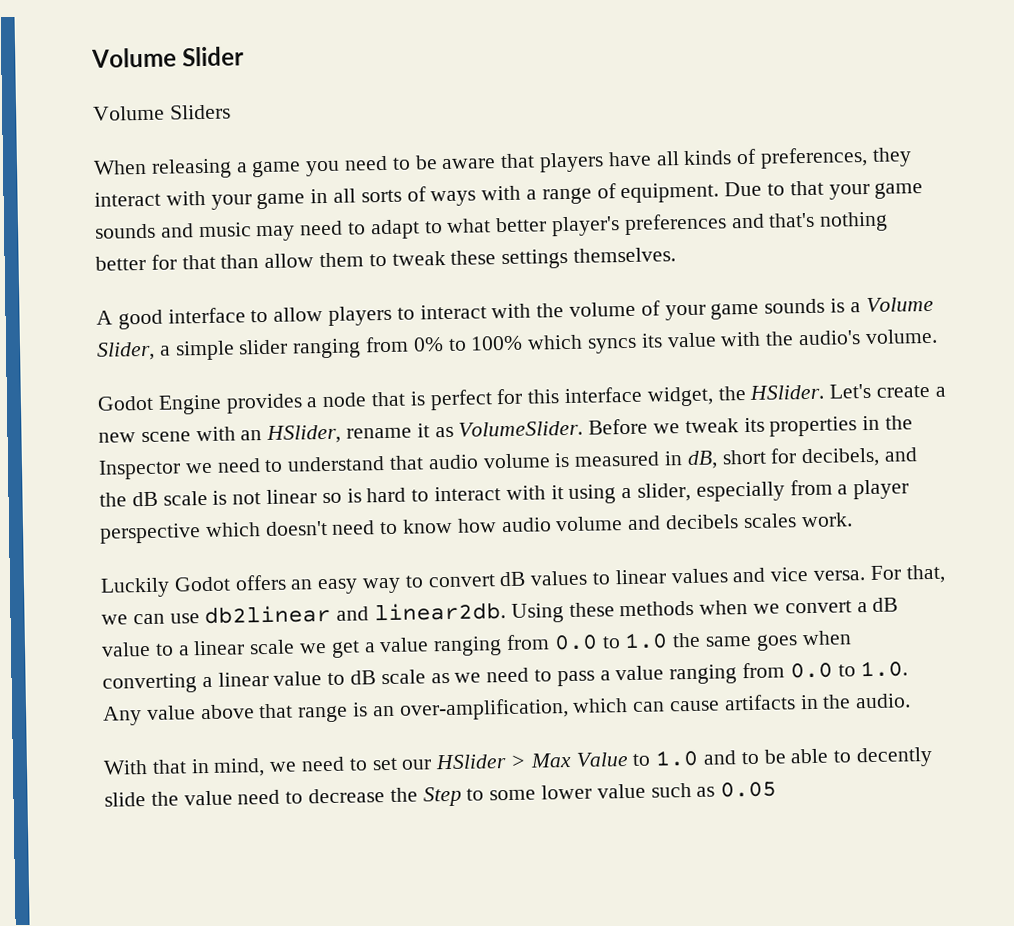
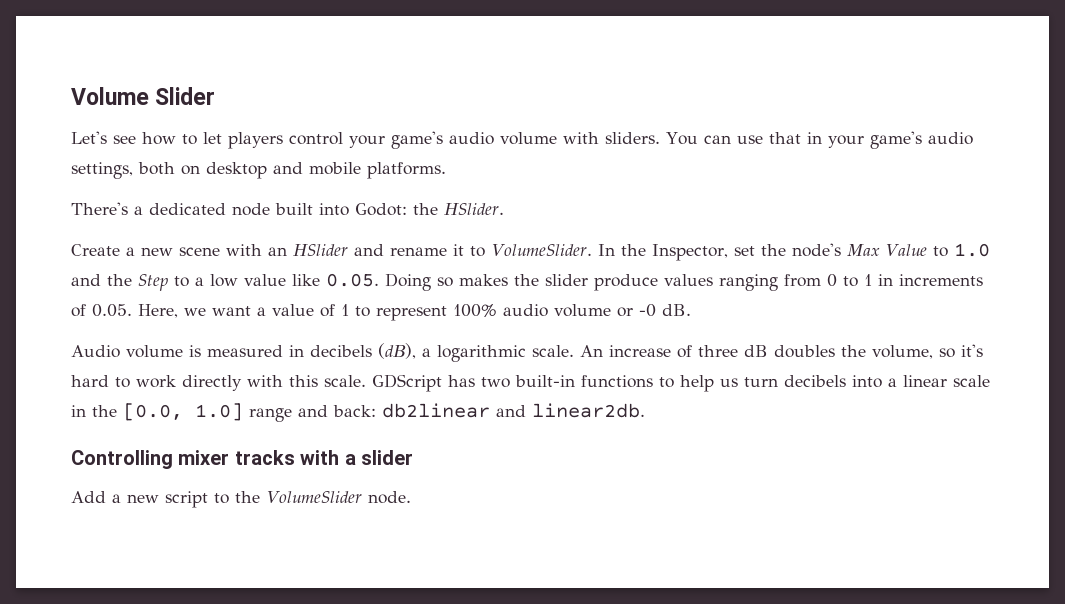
- Volume Sliders
- When releasing a game you need to be aware that players have all kinds of preferences, they interact with your game in all sorts of ways with a range of equipment. Due to that your game sounds and music may need to adapt to what better player's preferences and that's nothing better for that than allow them to tweak these settings themselves.
- A good interface to allow players to interact with the volume of your game sounds is a Volume Slider, a simple slider ranging from 0% to 100% which syncs its value with the audio's volume.
- Godot Engine provides a node that is perfect for this interface widget, the HSlider. Let's create a new scene with an HSlider, rename it as VolumeSlider. Before we tweak its properties in the Inspector we need to understand that audio volume is measured in dB, short for decibels, and the dB scale is not linear so is hard to interact with it using a slider, especially from a player perspective which doesn't need to know how audio volume and decibels scales work.
- Luckily Godot offers an easy way to convert dB values to linear values and vice versa. For that, we can use db2linear and linear2db. Using these methods when we convert a dB value to a linear scale we get a value ranging from 0.0 to 1.0 the same goes when converting a linear value to dB scale as we need to pass a value ranging from 0.0 to 1.0. Any value above that range is an over-amplification, which can cause artifacts in the audio.
- With that in mind, we need to set our HSlider > Max Value to 1.0 and to be able to decently slide the value need to decrease the Step to some lower value such as 0.05
+ Let's see how to let players control your game's audio volume with sliders. You can use that in your game's audio settings, both on desktop and mobile platforms.
+ There's a dedicated node built into Godot: the HSlider.
+ Create a new scene with an HSlider and rename it to VolumeSlider. In the Inspector, set the node's Max Value to 1.0 and the Step to a low value like 0.05. Doing so makes the slider produce values ranging from 0 to 1 in increments of 0.05. Here, we want a value of 1 to represent 100% audio volume or -0 dB.
+ Audio volume is measured in decibels (dB), a logarithmic scale. An increase of three dB doubles the volume, so it's hard to work directly with this scale. GDScript has two built-in functions to help us turn decibels into a linear scale in the [0.0, 1.0] range and back: db2linear and linear2db.
+ Controlling mixer tracks with a slider
+ Add a new script to the VolumeSlider node.

